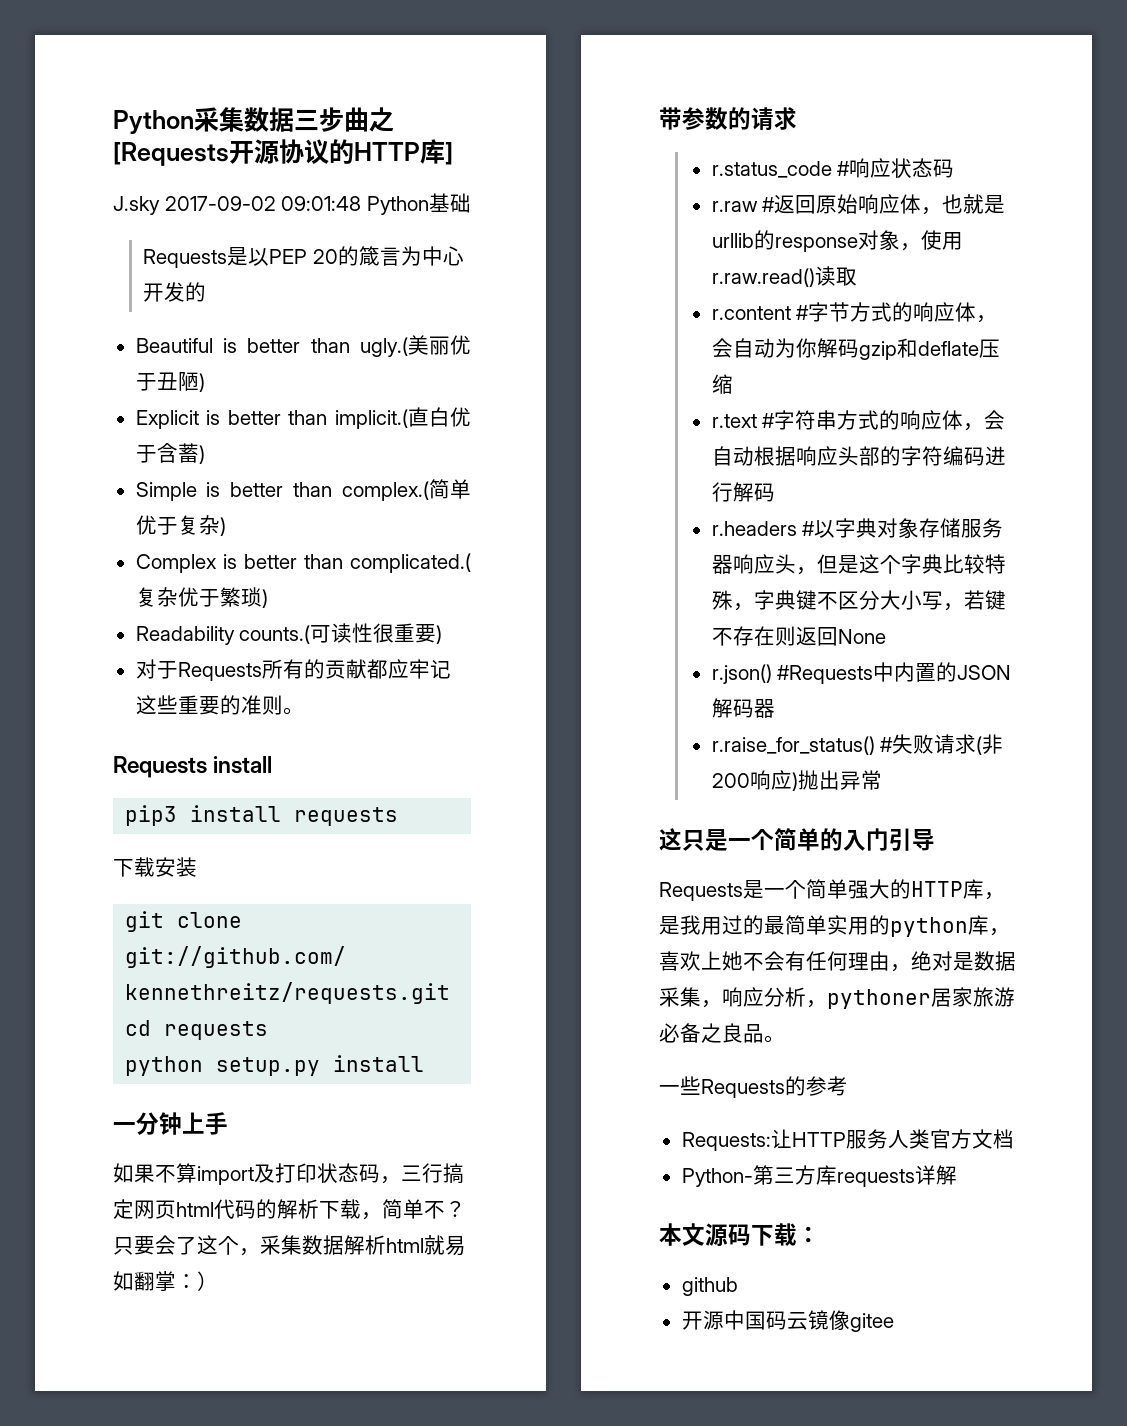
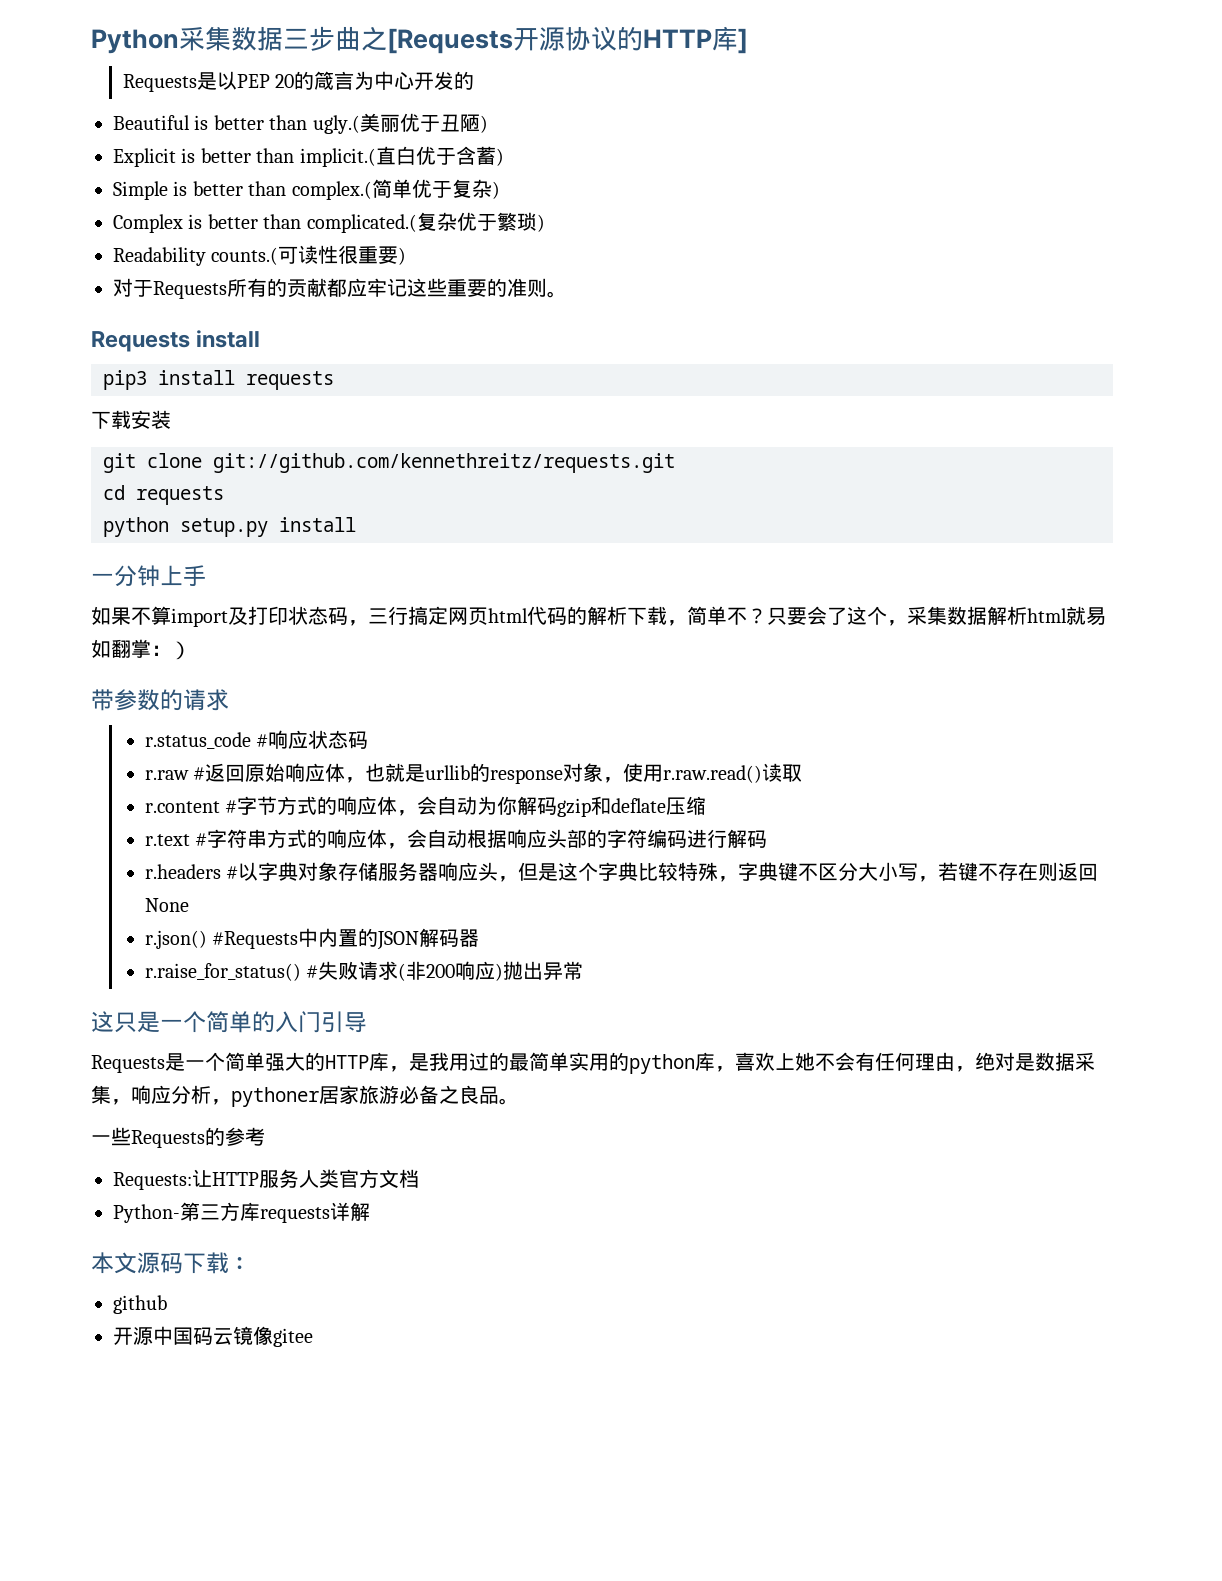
- J.sky 2017-09-02 09:01:48 Python基础

